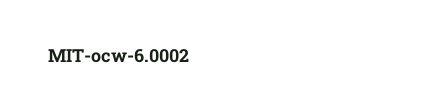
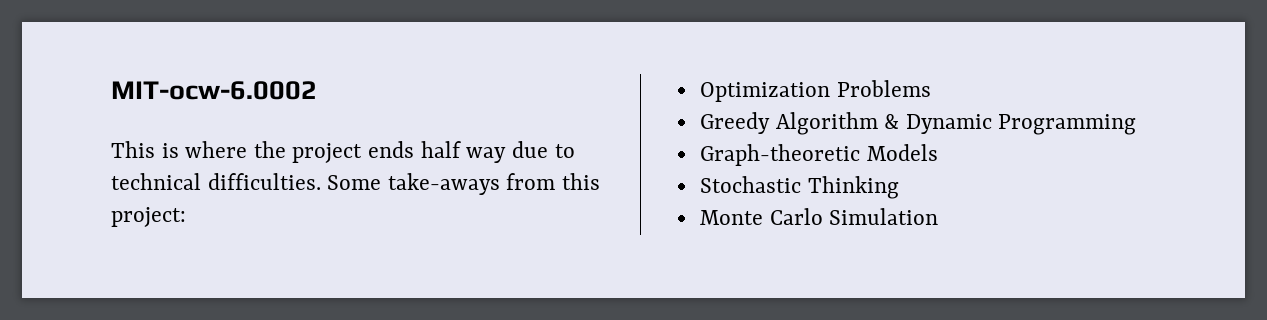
+ This is where the project ends half way due to technical difficulties. Some take-aways from this project:
+ Optimization Problems
+ Greedy Algorithm & Dynamic Programming
+ Graph-theoretic Models
+ Stochastic Thinking
+ Monte Carlo Simulation

